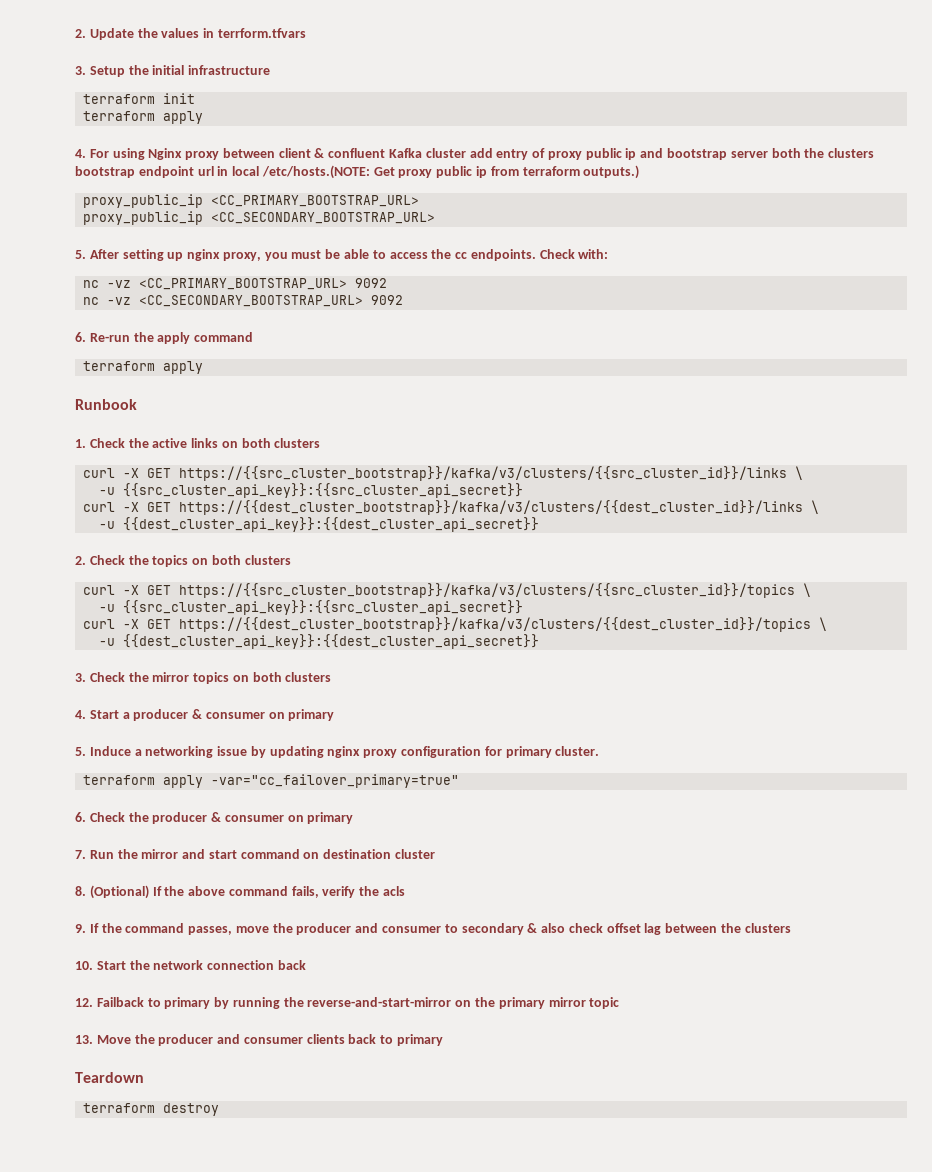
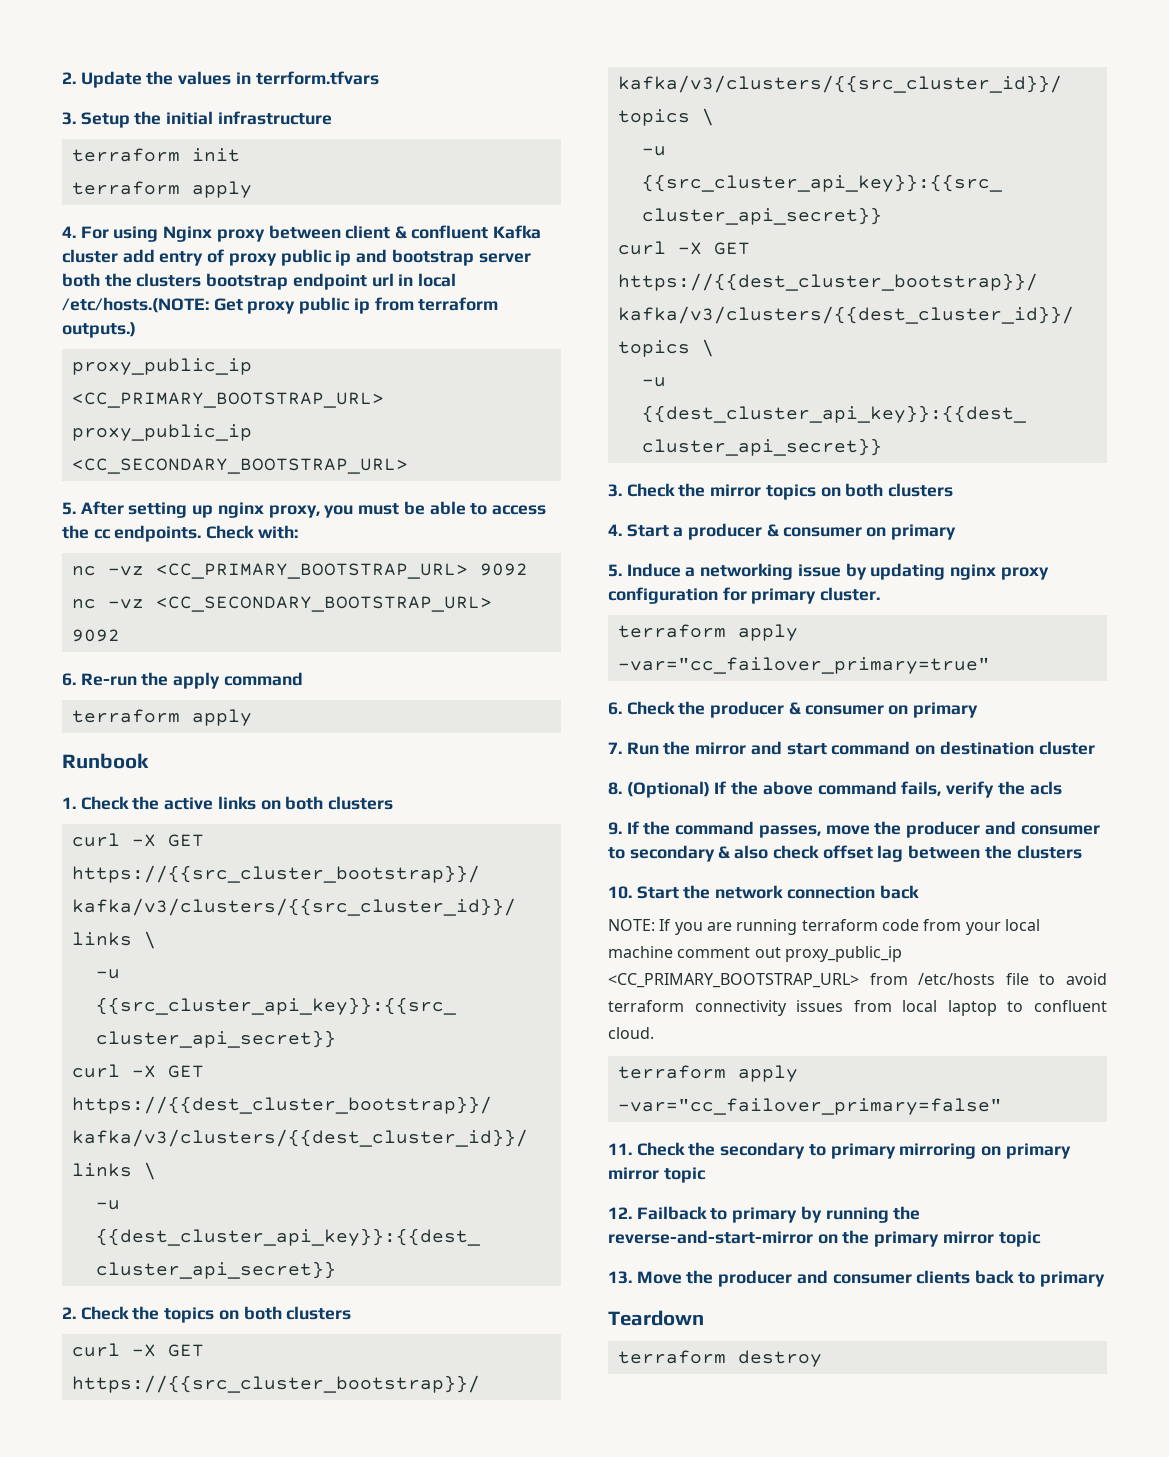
+ NOTE: If you are running terraform code from your local machine comment out proxy_public_ip <CC_PRIMARY_BOOTSTRAP_URL> from /etc/hosts file to avoid terraform connectivity issues from local laptop to confluent cloud.
+ terraform apply -var="cc_failover_primary=false"
+ 11. Check the secondary to primary mirroring on primary mirror topic

